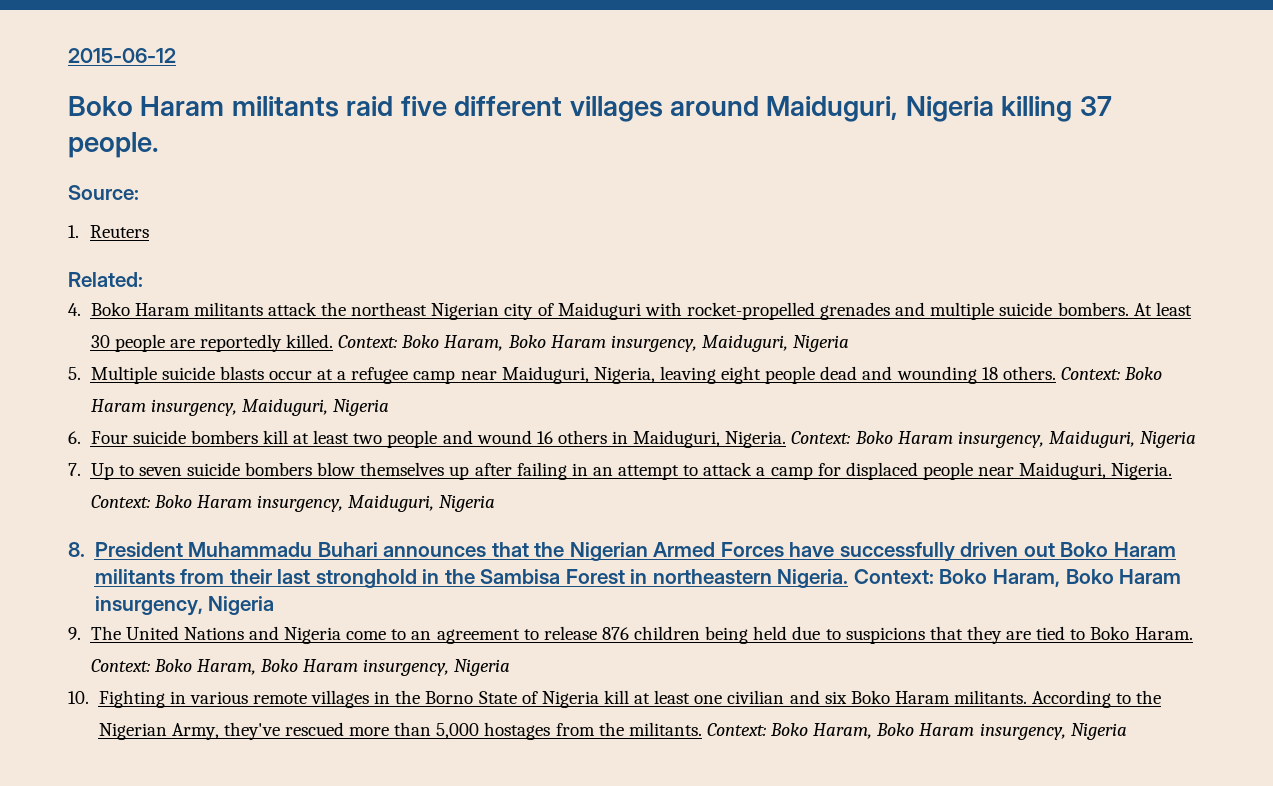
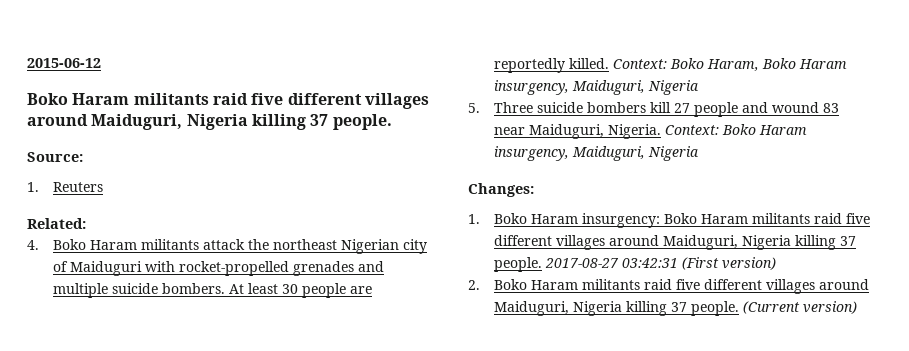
- 5. Multiple suicide blasts occur at a refugee camp near Maiduguri, Nigeria, leaving eight people dead and wounding 18 others. Context: Boko Haram insurgency, Maiduguri, Nigeria
- 6. Four suicide bombers kill at least two people and wound 16 others in Maiduguri, Nigeria. Context: Boko Haram insurgency, Maiduguri, Nigeria
- 7. Up to seven suicide bombers blow themselves up after failing in an attempt to attack a camp for displaced people near Maiduguri, Nigeria.
+ 5. Three suicide bombers kill 27 people and wound 83 near Maiduguri, Nigeria.
- 8. President Muhammadu Buhari announces that the Nigerian Armed Forces have successfully driven out Boko Haram militants from their last stronghold in the Sambisa Forest in northeastern Nigeria. Context: Boko Haram, Boko Haram insurgency, Nigeria
- 9. The United Nations and Nigeria come to an agreement to release 876 children being held due to suspicions that they are tied to Boko Haram. Context: Boko Haram, Boko Haram insurgency, Nigeria
- 10. Fighting in various remote villages in the Borno State of Nigeria kill at least one civilian and six Boko Haram militants. According to the Nigerian Army, they've rescued more than 5,000 hostages from the militants. Context: Boko Haram, Boko Haram insurgency, Nigeria
+ Changes:
+ 1. Boko Haram insurgency: Boko Haram militants raid five different villages around Maiduguri, Nigeria killing 37 people. 2017-08-27 03:42:31 (First version)
+ 2. Boko Haram militants raid five different villages around Maiduguri, Nigeria killing 37 people. (Current version)

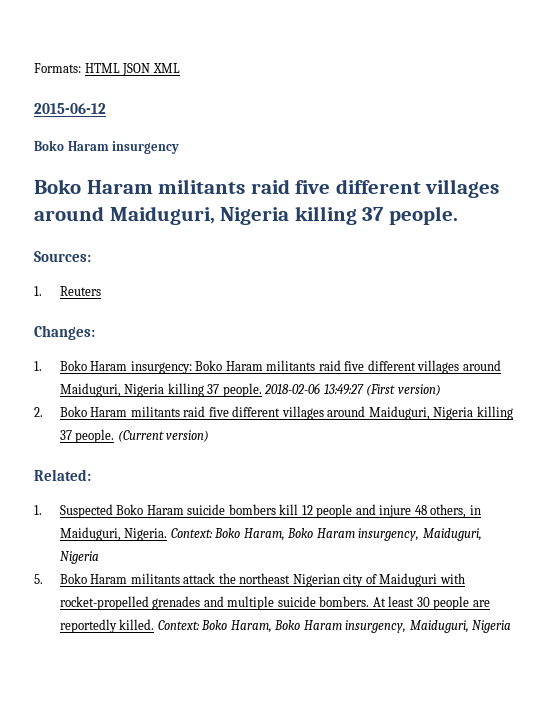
+ Formats: HTML JSON XML
  2015-06-12
+ Boko Haram insurgency
- Source:
+ Sources:
+ Changes:
+ 1. Boko Haram insurgency: Boko Haram militants raid five different villages around Maiduguri, Nigeria killing 37 people. 2018-02-06 13:49:27 (First version)
+ 2. Boko Haram militants raid five different villages around Maiduguri, Nigeria killing 37 people. (Current version)
  Related:
- 4. Boko Haram militants attack the northeast Nigerian city of Maiduguri with rocket-propelled grenades and multiple suicide bombers.
+ 1. Suspected Boko Haram suicide bombers kill 12 people and injure 48 others, in Maiduguri, Nigeria. Context: Boko Haram, Boko Haram insurgency, Maiduguri, Nigeria
+ 5. Boko Haram militants attack the northeast Nigerian city of Maiduguri with rocket-propelled grenades and multiple suicide bombers.
- 5. Three suicide bombers kill 27 people and wound 83 near Maiduguri, Nigeria. Context: Boko Haram insurgency, Maiduguri, Nigeria
- Changes:
- 1. Boko Haram insurgency: Boko Haram militants raid five different villages around Maiduguri, Nigeria killing 37 people. 2017-08-27 03:42:31 (First version)
- 2. Boko Haram militants raid five different villages around Maiduguri, Nigeria killing 37 people. (Current version)

